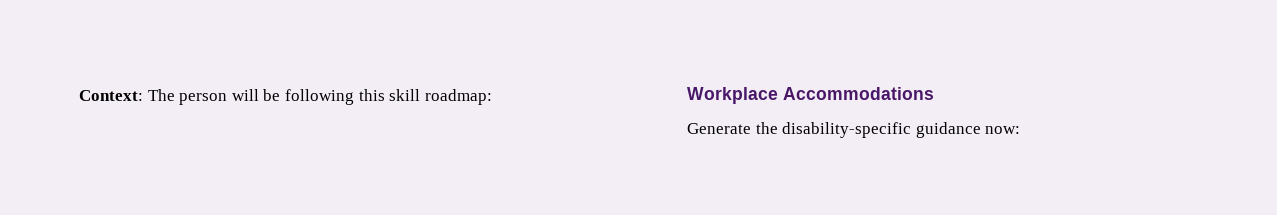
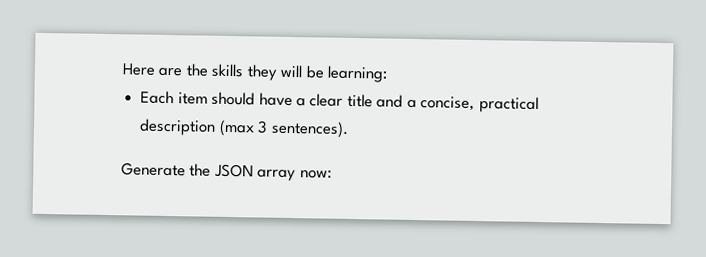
- Context: The person will be following this skill roadmap:
- Workplace Accommodations
+ Here are the skills they will be learning:
+ Each item should have a clear title and a concise, practical description (max 3 sentences).
- Generate the disability-specific guidance now:
+ Generate the JSON array now:

